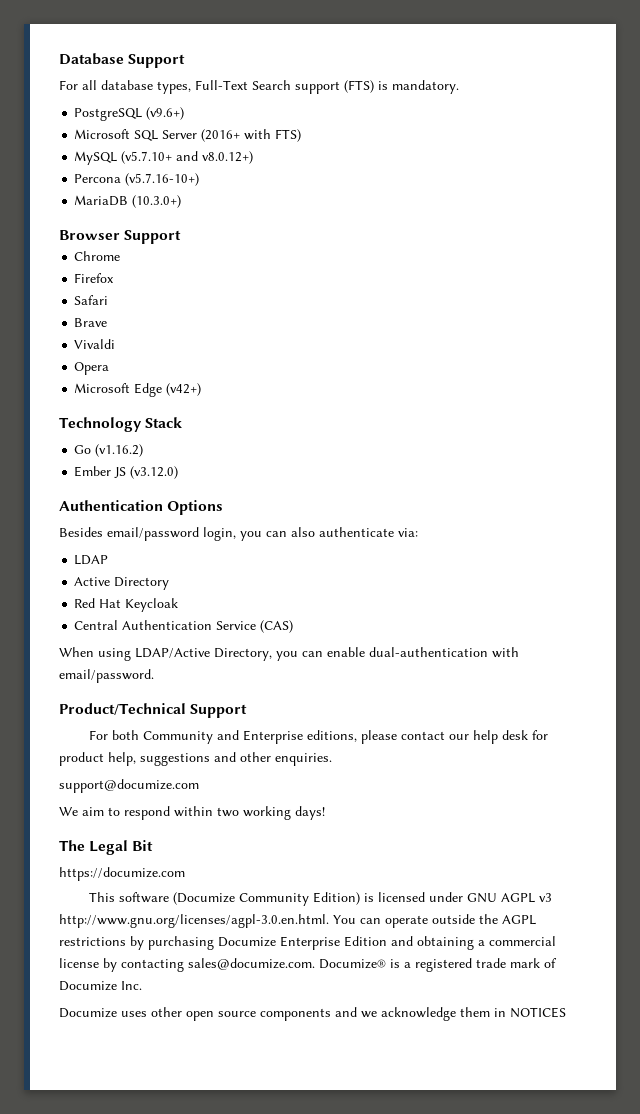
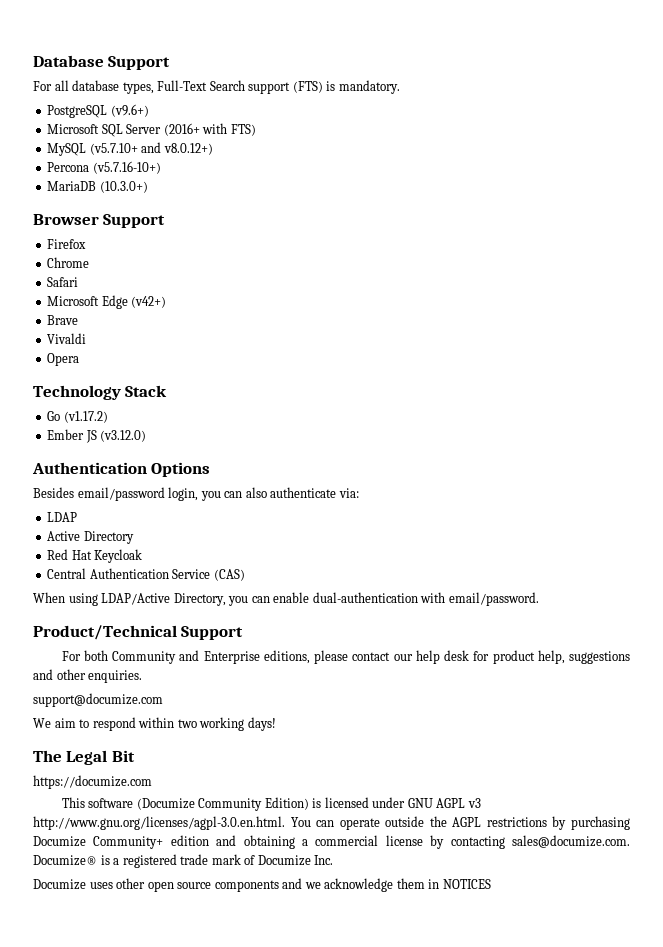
+ Firefox
- Firefox
  Safari
+ Microsoft Edge (v42+)
- Microsoft Edge (v42+)
- Go (v1.16.2)
+ Go (v1.17.2)
- This software (Documize Community Edition) is licensed under GNU AGPL v3 http://www.gnu.org/licenses/agpl-3.0.en.html. You can operate outside the AGPL restrictions by purchasing Documize Enterprise Edition and obtaining a commercial license by contacting sales@documize.com. Documize® is a registered trade mark of Documize Inc.
+ This software (Documize Community Edition) is licensed under GNU AGPL v3 http://www.gnu.org/licenses/agpl-3.0.en.html. You can operate outside the AGPL restrictions by purchasing Documize Community+ edition and obtaining a commercial license by contacting sales@documize.com. Documize® is a registered trade mark of Documize Inc.

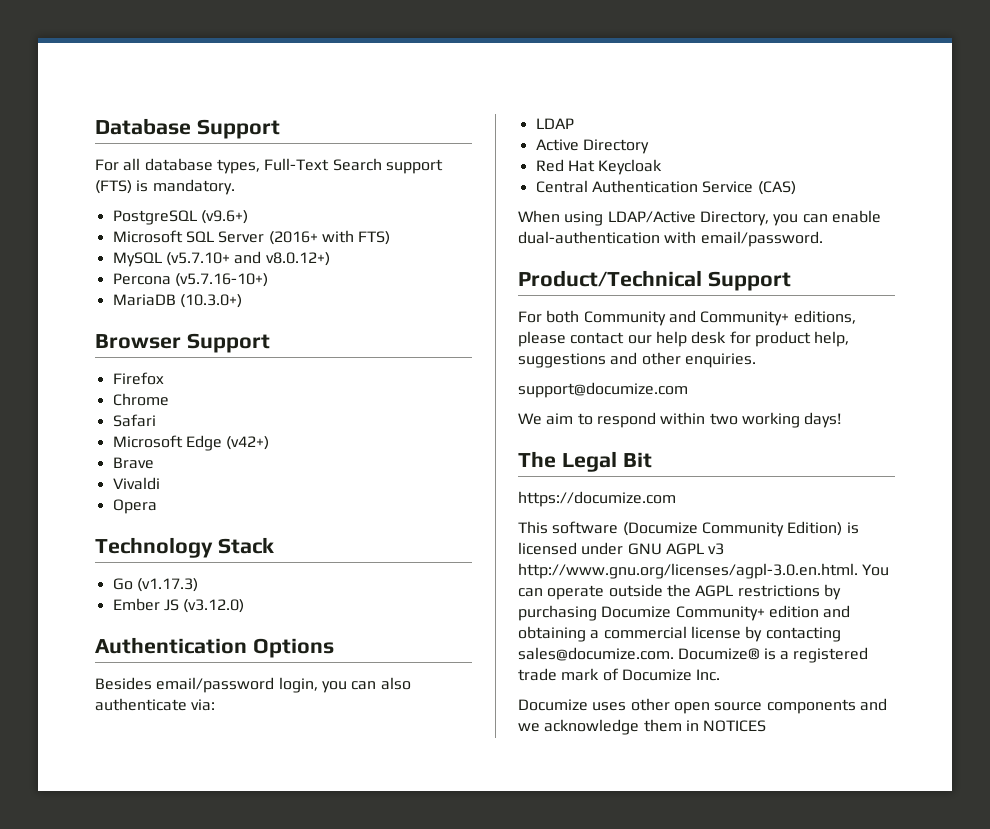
- Go (v1.17.2)
+ Go (v1.17.3)
- For both Community and Enterprise editions, please contact our help desk for product help, suggestions and other enquiries.
+ For both Community and Community+ editions, please contact our help desk for product help, suggestions and other enquiries.

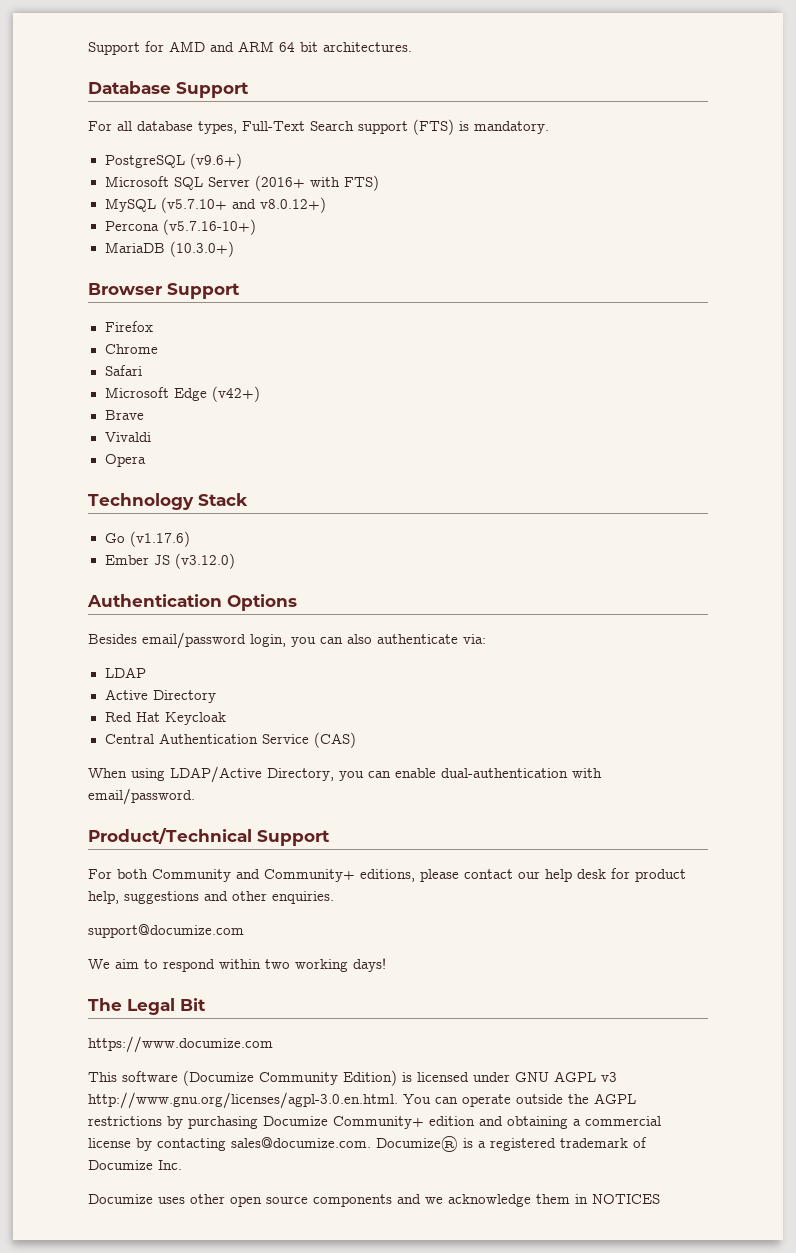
+ Support for AMD and ARM 64 bit architectures.
- Go (v1.17.3)
+ Go (v1.17.6)
- https://documize.com
+ https://www.documize.com
- This software (Documize Community Edition) is licensed under GNU AGPL v3 http://www.gnu.org/licenses/agpl-3.0.en.html. You can operate outside the AGPL restrictions by purchasing Documize Community+ edition and obtaining a commercial license by contacting sales@documize.com. Documize® is a registered trade mark of Documize Inc.
+ This software (Documize Community Edition) is licensed under GNU AGPL v3 http://www.gnu.org/licenses/agpl-3.0.en.html. You can operate outside the AGPL restrictions by purchasing Documize Community+ edition and obtaining a commercial license by contacting sales@documize.com. Documize® is a registered trademark of Documize Inc.

